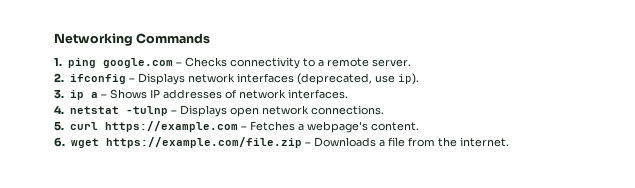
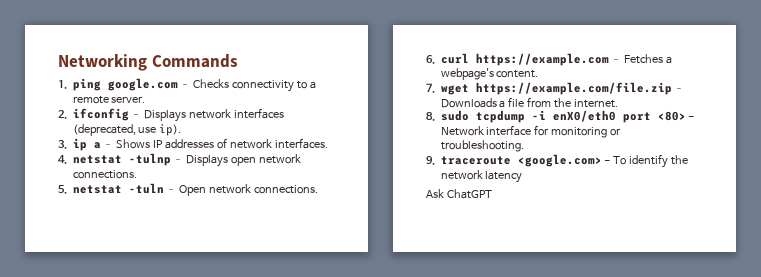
- 5. curl https://example.com – Fetches a webpage's content.
+ 5. netstat -tuln – Open network connections.
+ 6. curl https://example.com – Fetches a webpage's content.
- 6. wget https://example.com/file.zip – Downloads a file from the internet.
+ 7. wget https://example.com/file.zip – Downloads a file from the internet.
+ 8. sudo tcpdump -i enX0/eth0 port <80> - Network interface for monitoring or troubleshooting.
+ 9. traceroute <google.com> - To identify the network latency
+ Ask ChatGPT

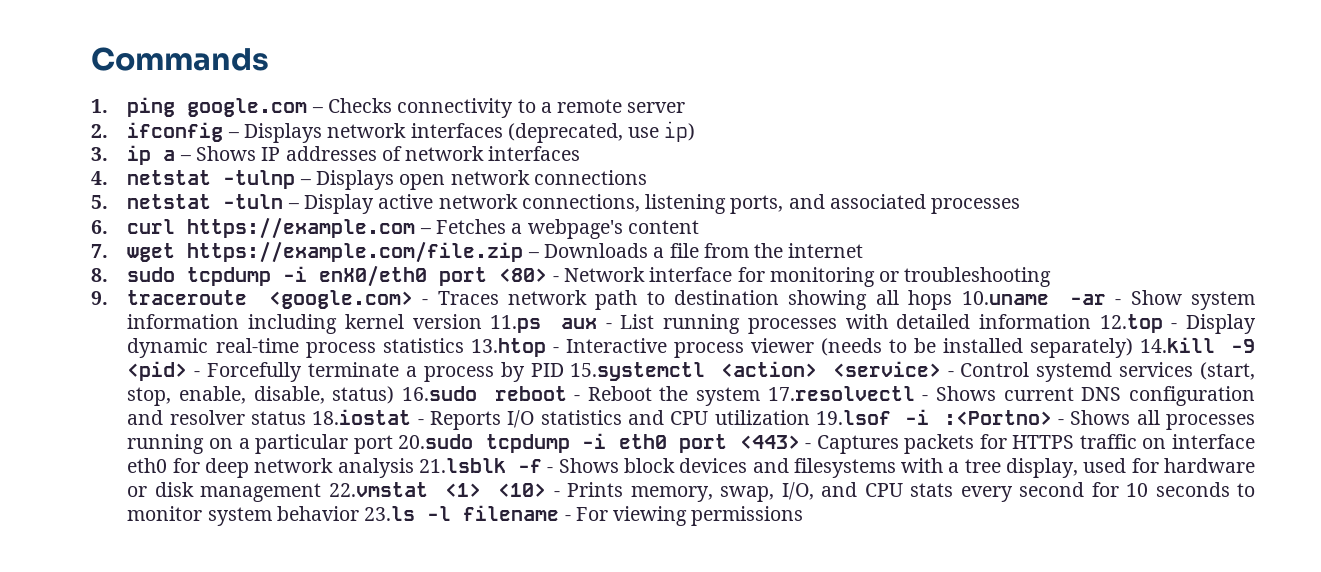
- Networking Commands
+ Commands
- 1. ping google.com – Checks connectivity to a remote server.
+ 1. ping google.com – Checks connectivity to a remote server
- 2. ifconfig – Displays network interfaces (deprecated, use ip).
+ 2. ifconfig – Displays network interfaces (deprecated, use ip)
- 3. ip a – Shows IP addresses of network interfaces.
+ 3. ip a – Shows IP addresses of network interfaces
- 4. netstat -tulnp – Displays open network connections.
+ 4. netstat -tulnp – Displays open network connections
- 5. netstat -tuln – Open network connections.
+ 5. netstat -tuln – Display active network connections, listening ports, and associated processes
- 6. curl https://example.com – Fetches a webpage's content.
+ 6. curl https://example.com – Fetches a webpage's content
- 7. wget https://example.com/file.zip – Downloads a file from the internet.
+ 7. wget https://example.com/file.zip – Downloads a file from the internet
- 8. sudo tcpdump -i enX0/eth0 port <80> - Network interface for monitoring or troubleshooting.
+ 8. sudo tcpdump -i enX0/eth0 port <80> - Network interface for monitoring or troubleshooting
- 9. traceroute <google.com> - To identify the network latency
- Ask ChatGPT
+ 9. traceroute <google.com> - Traces network path to destination showing all hops 10.uname -ar - Show system information including kernel version 11.ps aux - List running processes with detailed information 12.top - Display dynamic real-time process statistics 13.htop - Interactive process viewer (needs to be installed separately) 14.kill -9 <pid> - Forcefully terminate a process by PID 15.systemctl <action> <service> - Control systemd services (start, stop, enable, disable, status) 16.sudo reboot - Reboot the system 17.resolvectl - Shows current DNS configuration and resolver status 18.iostat - Reports I/O statistics and CPU utilization 19.lsof -i :<Portno> - Shows all processes running on a particular port 20.sudo tcpdump -i eth0 port <443> - Captures packets for HTTPS traffic on interface eth0 for deep network analysis 21.lsblk -f - Shows block devices and filesystems with a tree display, used for hardware or disk management 22.vmstat <1> <10> - Prints memory, swap, I/O, and CPU stats every second for 10 seconds to monitor system behavior 23.ls -l filename - For viewing permissions

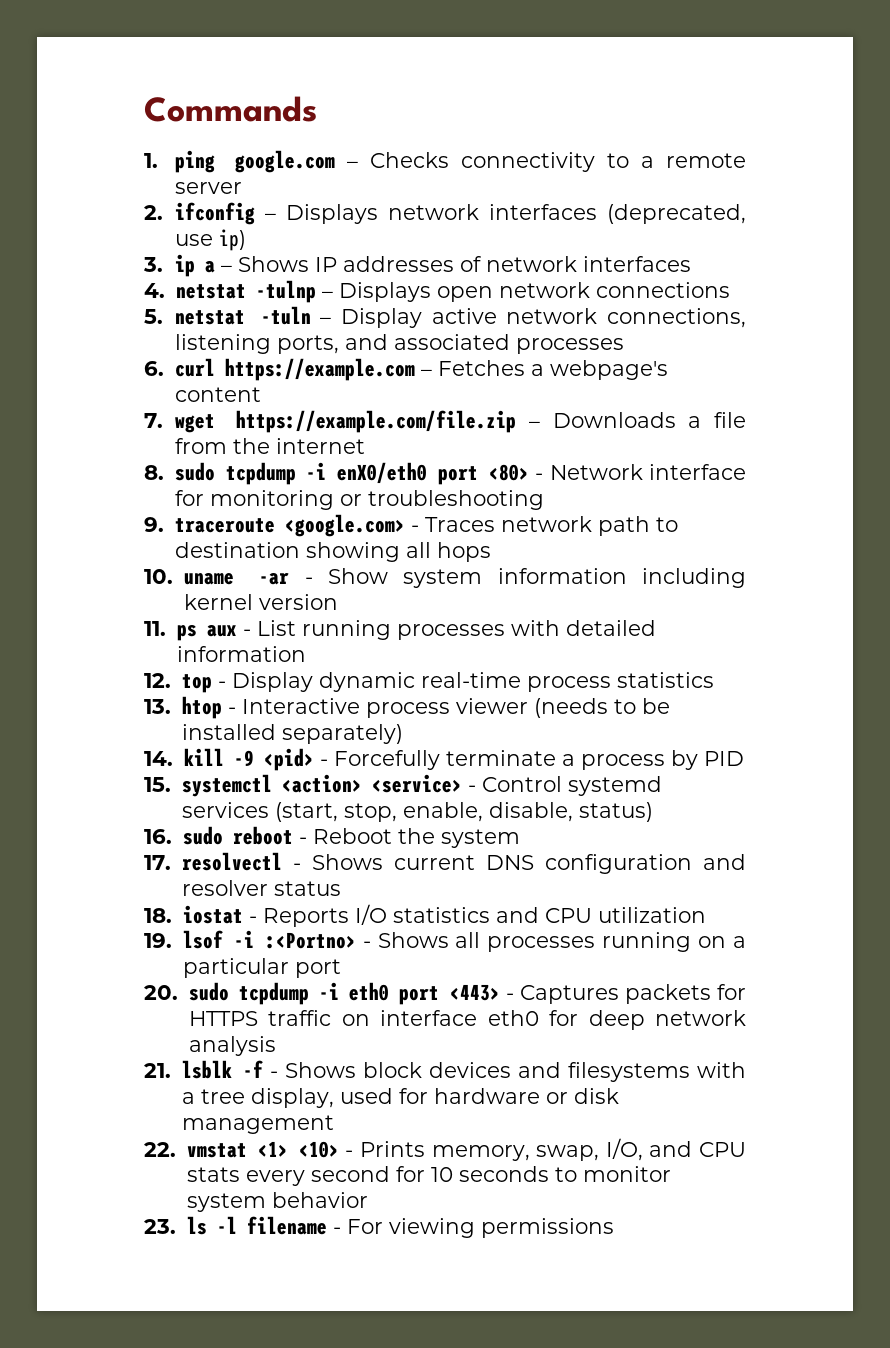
- 9. traceroute <google.com> - Traces network path to destination showing all hops 10.uname -ar - Show system information including kernel version 11.ps aux - List running processes with detailed information 12.top - Display dynamic real-time process statistics 13.htop - Interactive process viewer (needs to be installed separately) 14.kill -9 <pid> - Forcefully terminate a process by PID 15.systemctl <action> <service> - Control systemd services (start, stop, enable, disable, status) 16.sudo reboot - Reboot the system 17.resolvectl - Shows current DNS configuration and resolver status 18.iostat - Reports I/O statistics and CPU utilization 19.lsof -i :<Portno> - Shows all processes running on a particular port 20.sudo tcpdump -i eth0 port <443> - Captures packets for HTTPS traffic on interface eth0 for deep network analysis 21.lsblk -f - Shows block devices and filesystems with a tree display, used for hardware or disk management 22.vmstat <1> <10> - Prints memory, swap, I/O, and CPU stats every second for 10 seconds to monitor system behavior 23.ls -l filename - For viewing permissions
+ 9. traceroute <google.com> - Traces network path to destination showing all hops
+ 10. uname -ar - Show system information including kernel version
+ 11. ps aux - List running processes with detailed information
+ 12. top - Display dynamic real-time process statistics
+ 13. htop - Interactive process viewer (needs to be installed separately)
+ 14. kill -9 <pid> - Forcefully terminate a process by PID
+ 15. systemctl <action> <service> - Control systemd services (start, stop, enable, disable, status)
+ 16. sudo reboot - Reboot the system
+ 17. resolvectl - Shows current DNS configuration and resolver status
+ 18. iostat - Reports I/O statistics and CPU utilization
+ 19. lsof -i :<Portno> - Shows all processes running on a particular port
+ 20. sudo tcpdump -i eth0 port <443> - Captures packets for HTTPS traffic on interface eth0 for deep network analysis
+ 21. lsblk -f - Shows block devices and filesystems with a tree display, used for hardware or disk management
+ 22. vmstat <1> <10> - Prints memory, swap, I/O, and CPU stats every second for 10 seconds to monitor system behavior
+ 23. ls -l filename - For viewing permissions

